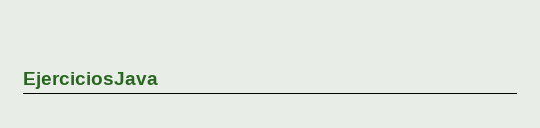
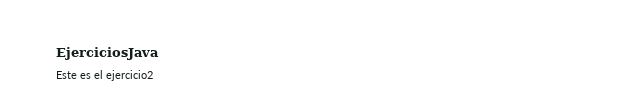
+ Este es el ejercicio2

